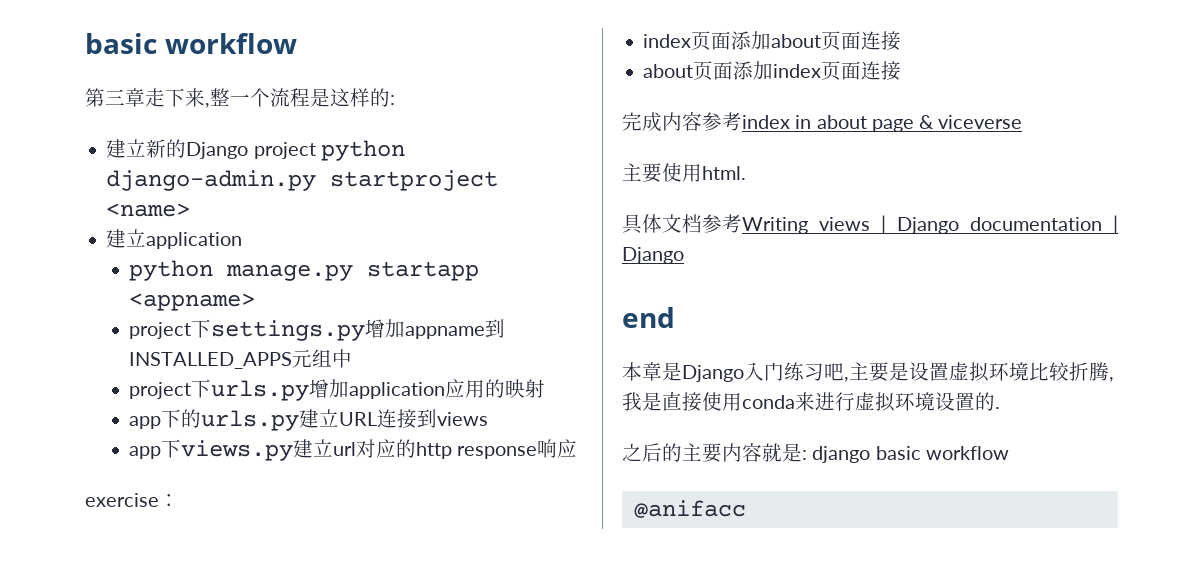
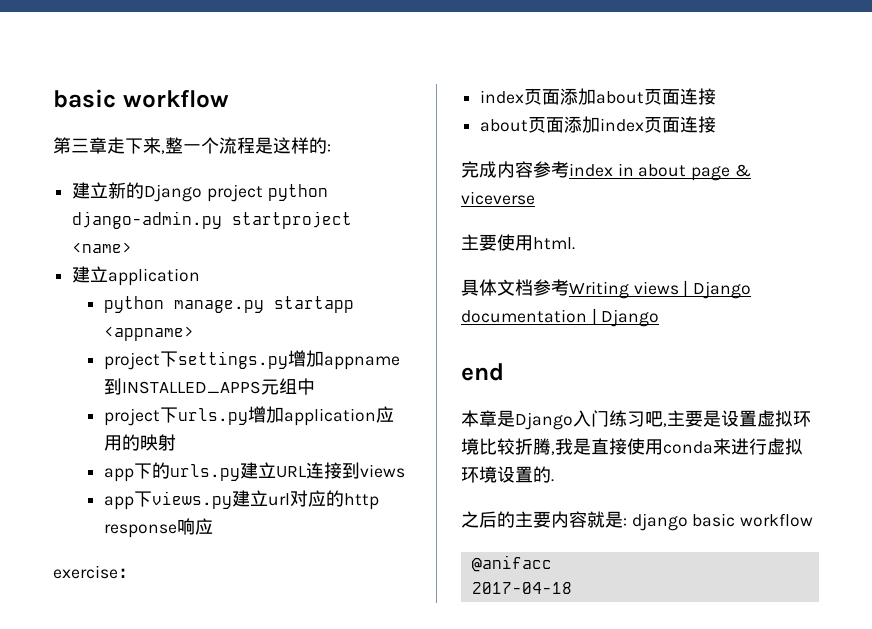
+ 2017-04-18

